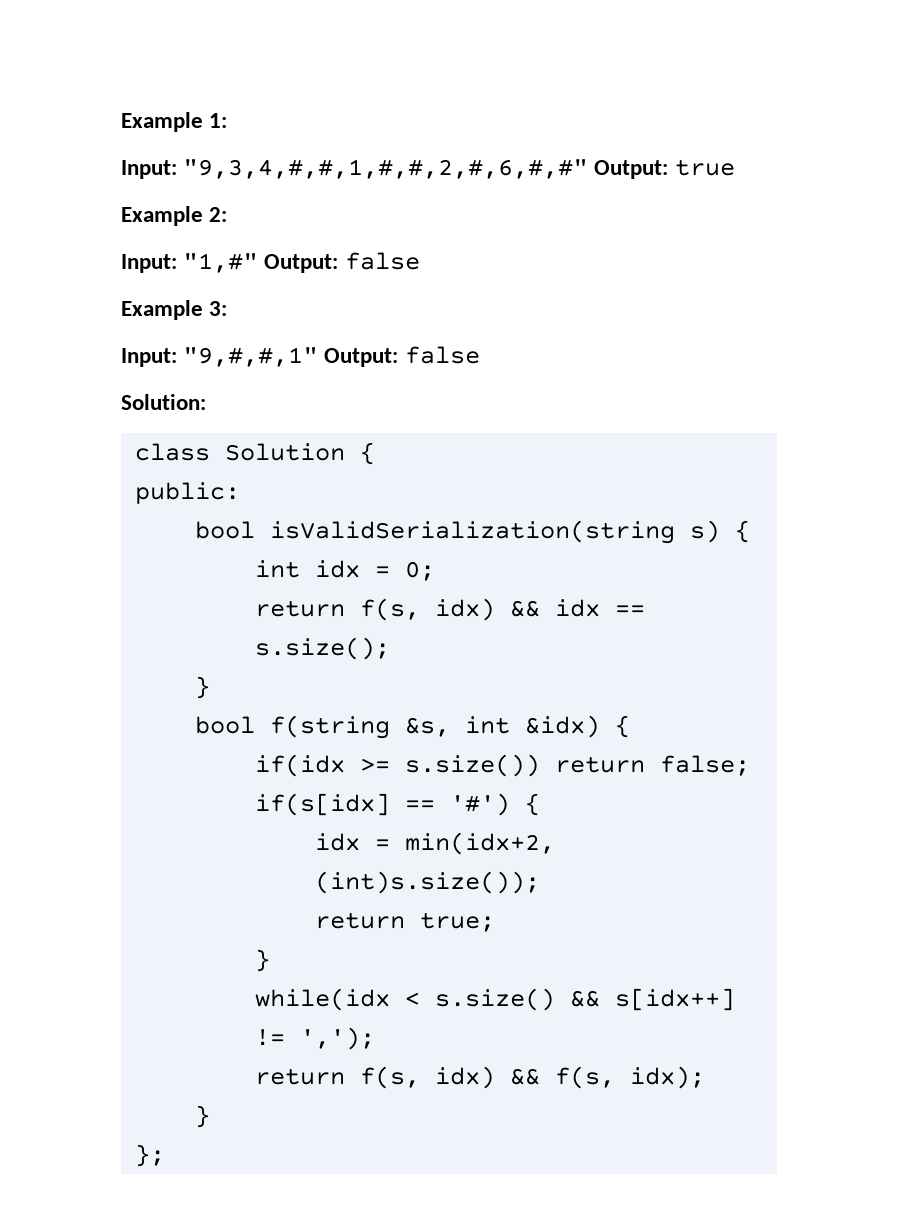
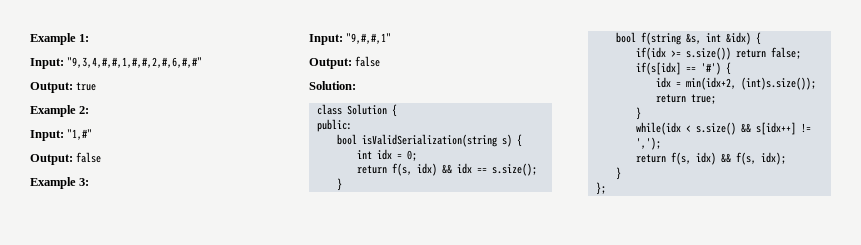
- Input: "9,3,4,#,#,1,#,#,2,#,6,#,#" Output: true
+ Input: "9,3,4,#,#,1,#,#,2,#,6,#,#"
+ Output: true
- Input: "1,#" Output: false
+ Input: "1,#"
+ Output: false
- Input: "9,#,#,1" Output: false
+ Input: "9,#,#,1"
+ Output: false

